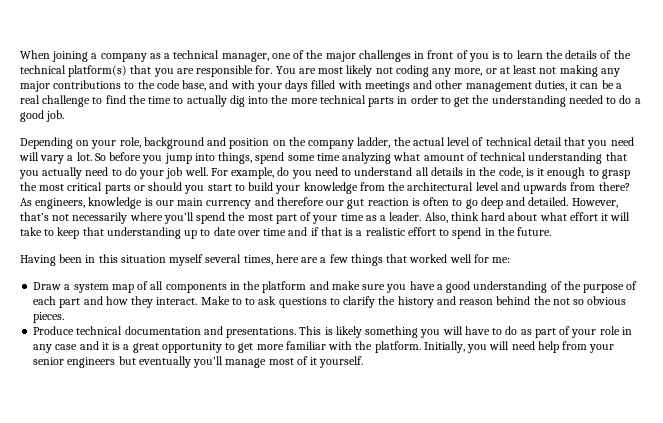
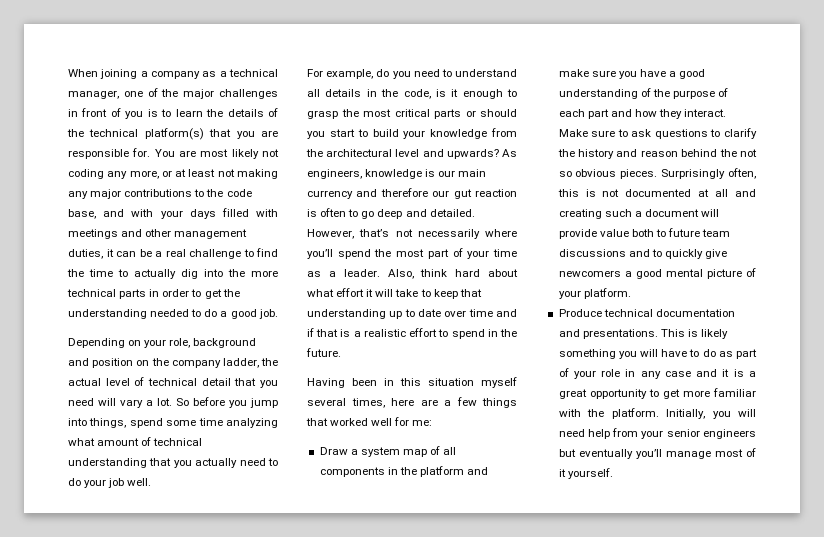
- So before you jump into things, spend some time analyzing what amount of technical understanding that you actually need to do your job well. For example, do you need to understand all details in the code, is it enough to grasp the most critical parts or should you start to build your knowledge from the architectural level and upwards from there?
+ So before you jump into things, spend some time analyzing what amount of technical understanding that you actually need to do your job well.
+ For example, do you need to understand all details in the code, is it enough to grasp the most critical parts or should you start to build your knowledge from the architectural level and upwards?
- Make to to ask questions to clarify the history and reason behind the not so obvious pieces.
+ Make sure to ask questions to clarify the history and reason behind the not so obvious pieces. Surprisingly often, this is not documented at all and creating such a document will provide value both to future team discussions and to quickly give newcomers a good mental picture of your platform.

